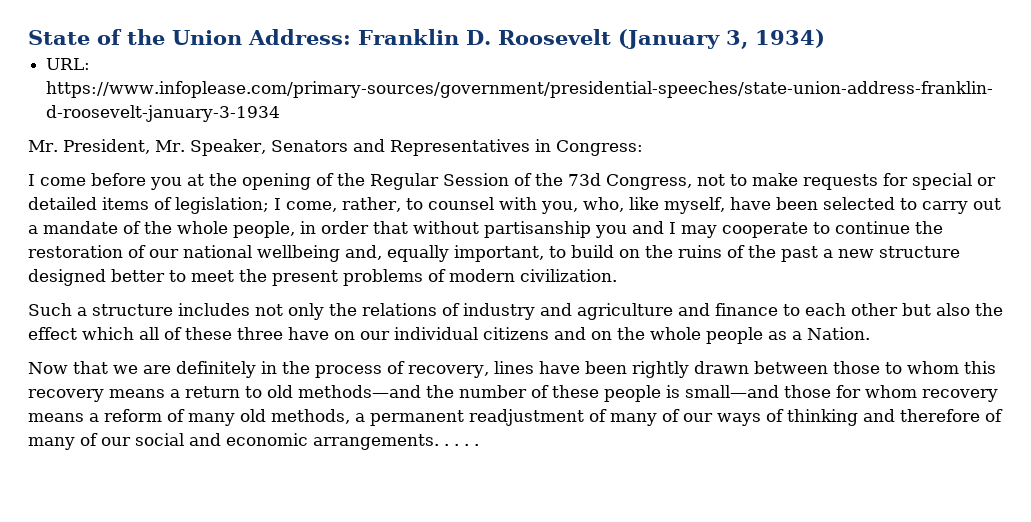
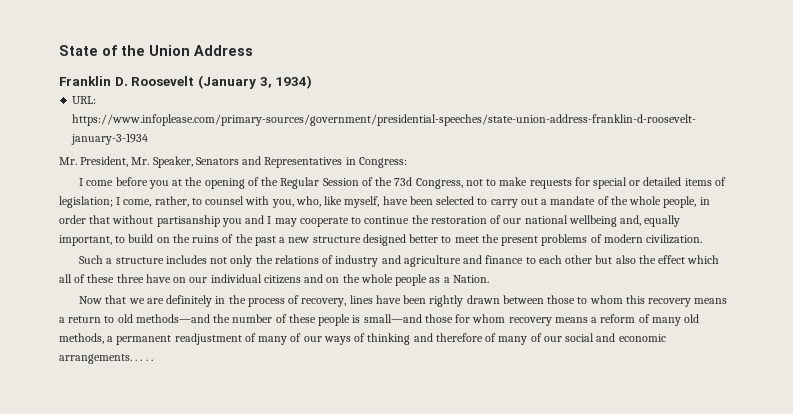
- State of the Union Address: Franklin D. Roosevelt (January 3, 1934)
+ State of the Union Address
+ Franklin D. Roosevelt (January 3, 1934)

